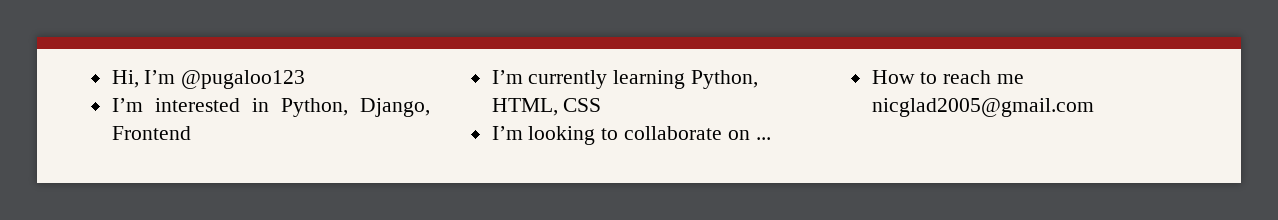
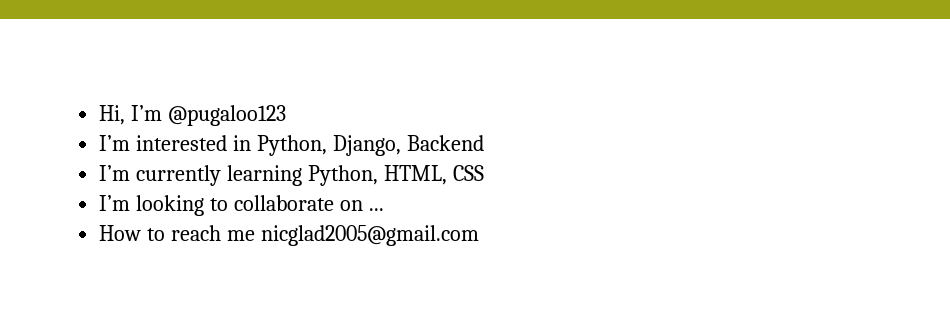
- I’m interested in Python, Django, Frontend
+ I’m interested in Python, Django, Backend

